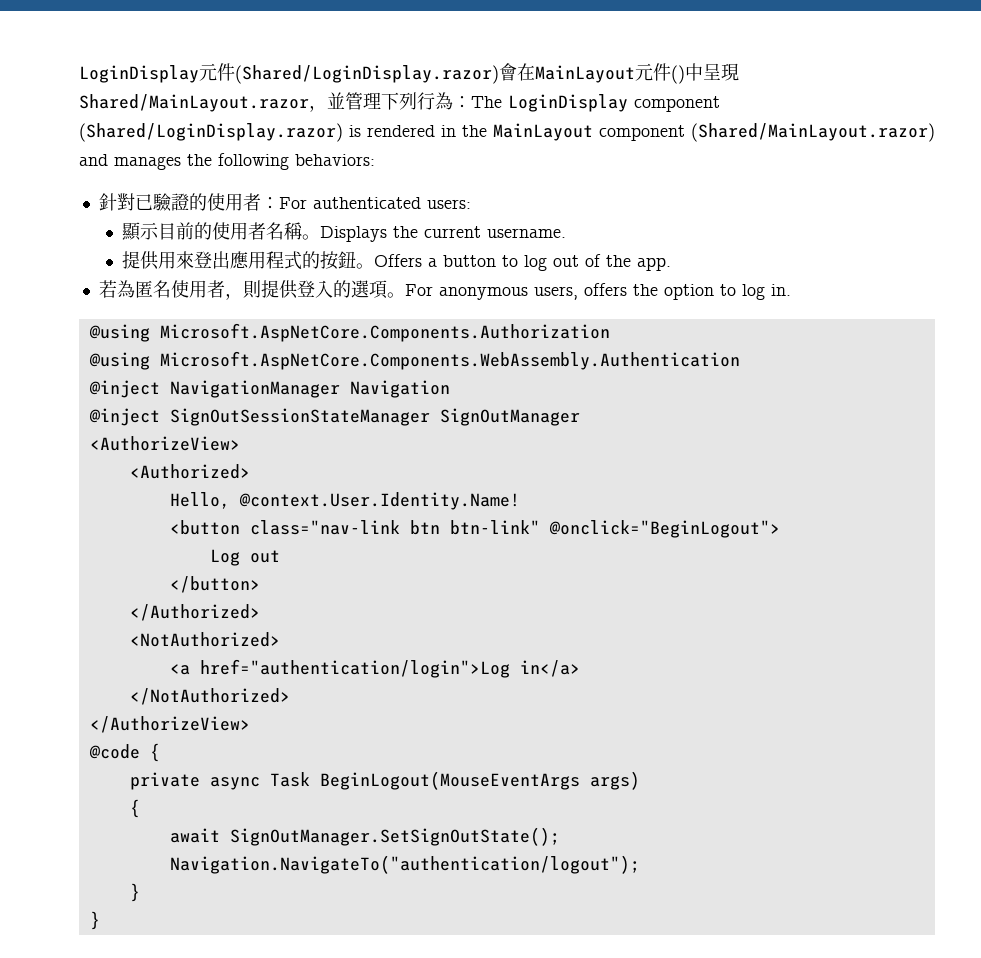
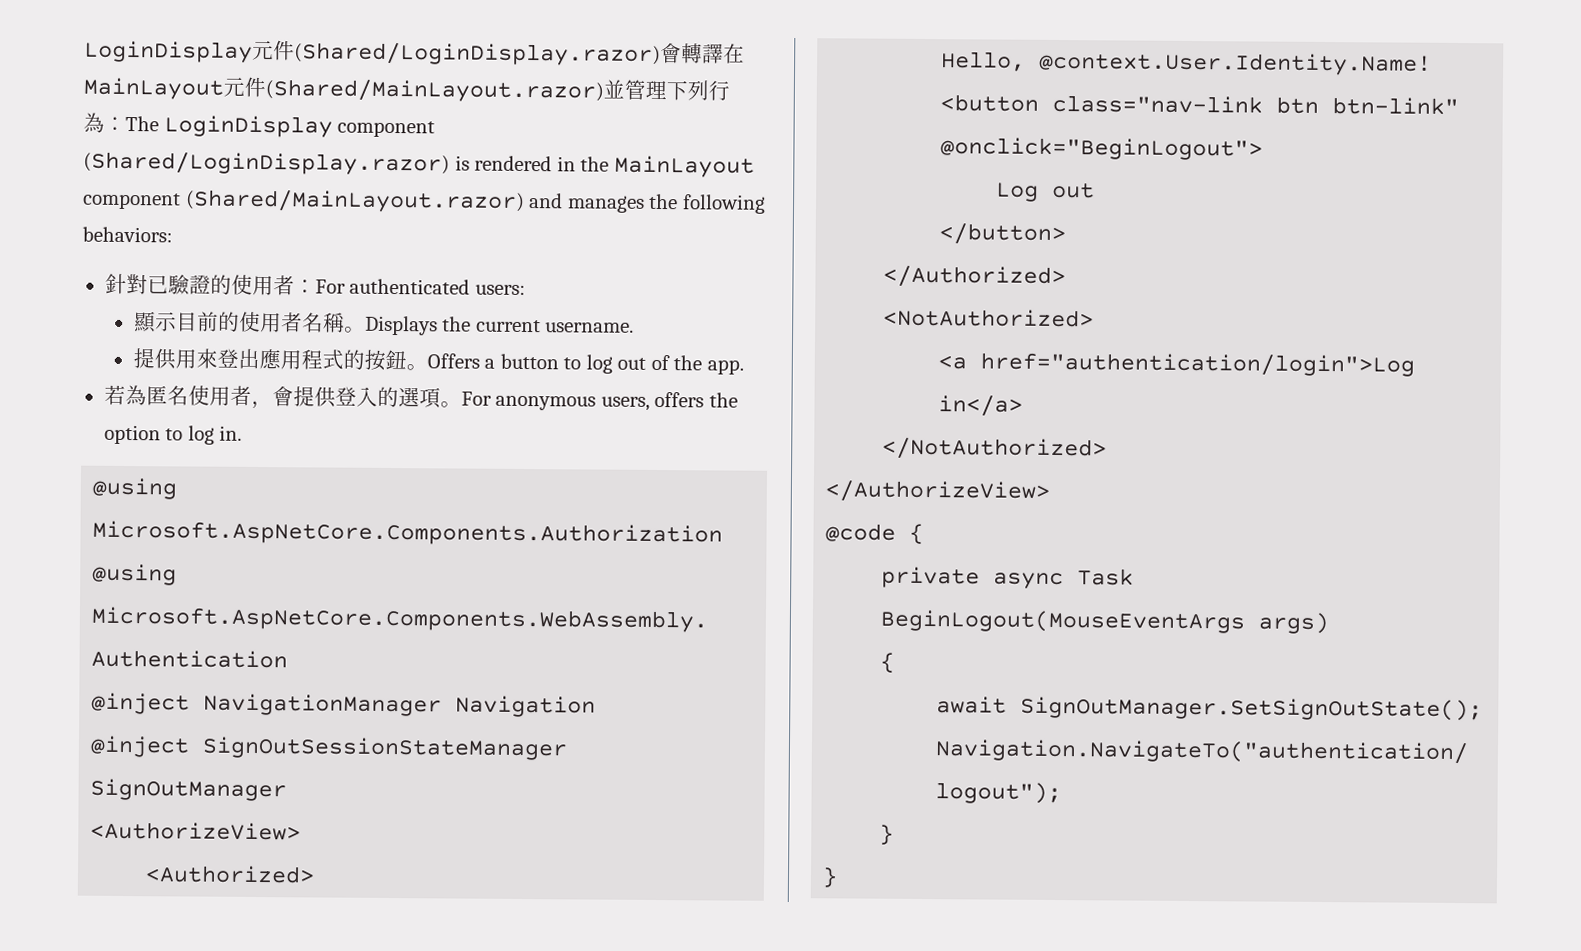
- LoginDisplay元件(Shared/LoginDisplay.razor)會在MainLayout元件()中呈現Shared/MainLayout.razor，並管理下列行為：The LoginDisplay component (Shared/LoginDisplay.razor) is rendered in the MainLayout component (Shared/MainLayout.razor) and manages the following behaviors:
+ LoginDisplay元件(Shared/LoginDisplay.razor)會轉譯在MainLayout元件(Shared/MainLayout.razor)並管理下列行為：The LoginDisplay component (Shared/LoginDisplay.razor) is rendered in the MainLayout component (Shared/MainLayout.razor) and manages the following behaviors:
- 若為匿名使用者，則提供登入的選項。
+ 若為匿名使用者，會提供登入的選項。

